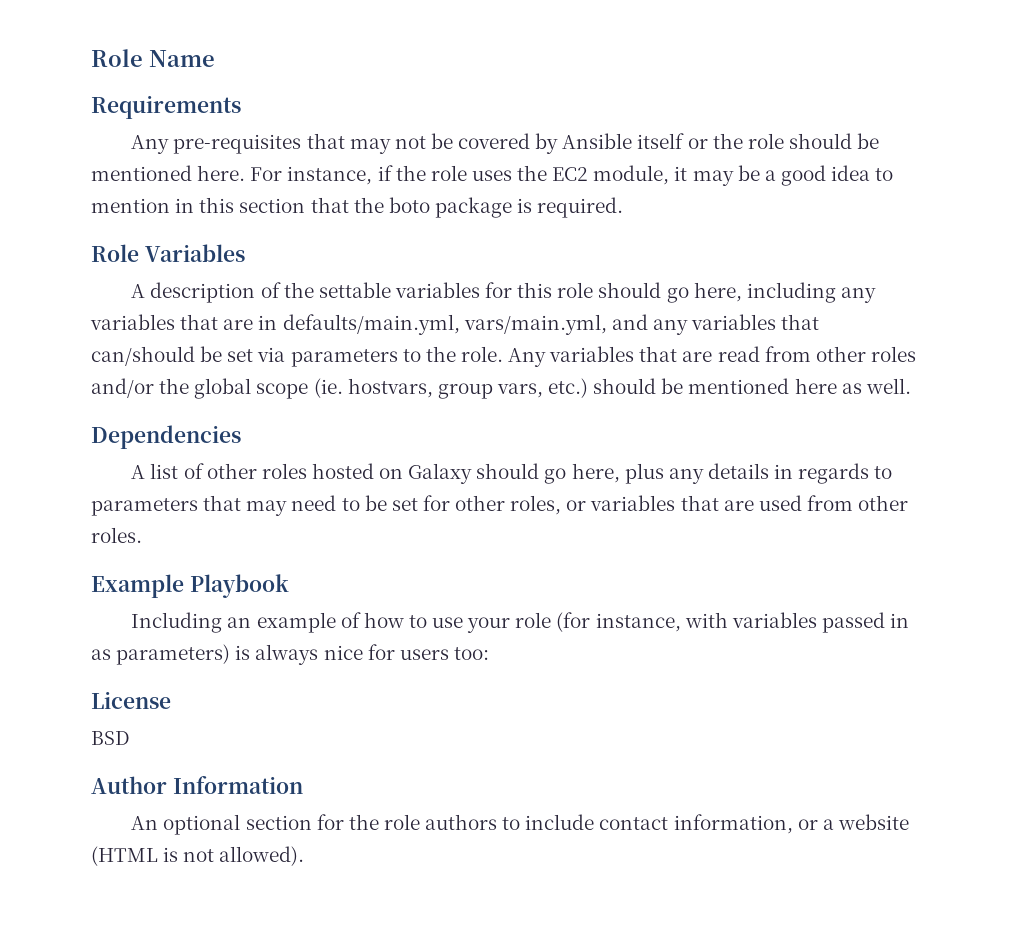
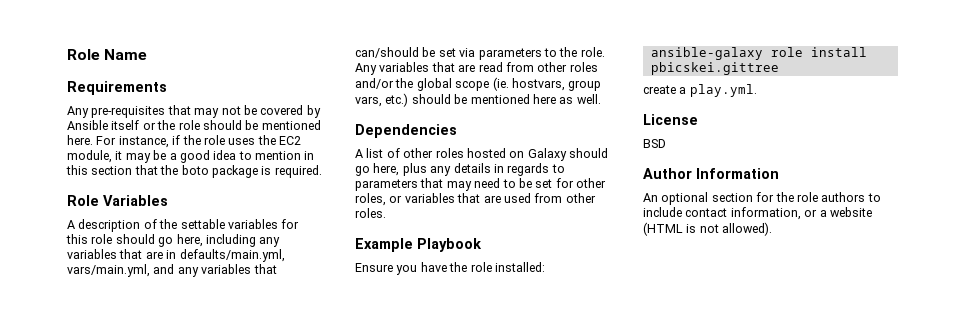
- Including an example of how to use your role (for instance, with variables passed in as parameters) is always nice for users too:
+ Ensure you have the role installed:
+ ansible-galaxy role install pbicskei.gittree
+ create a play.yml.

